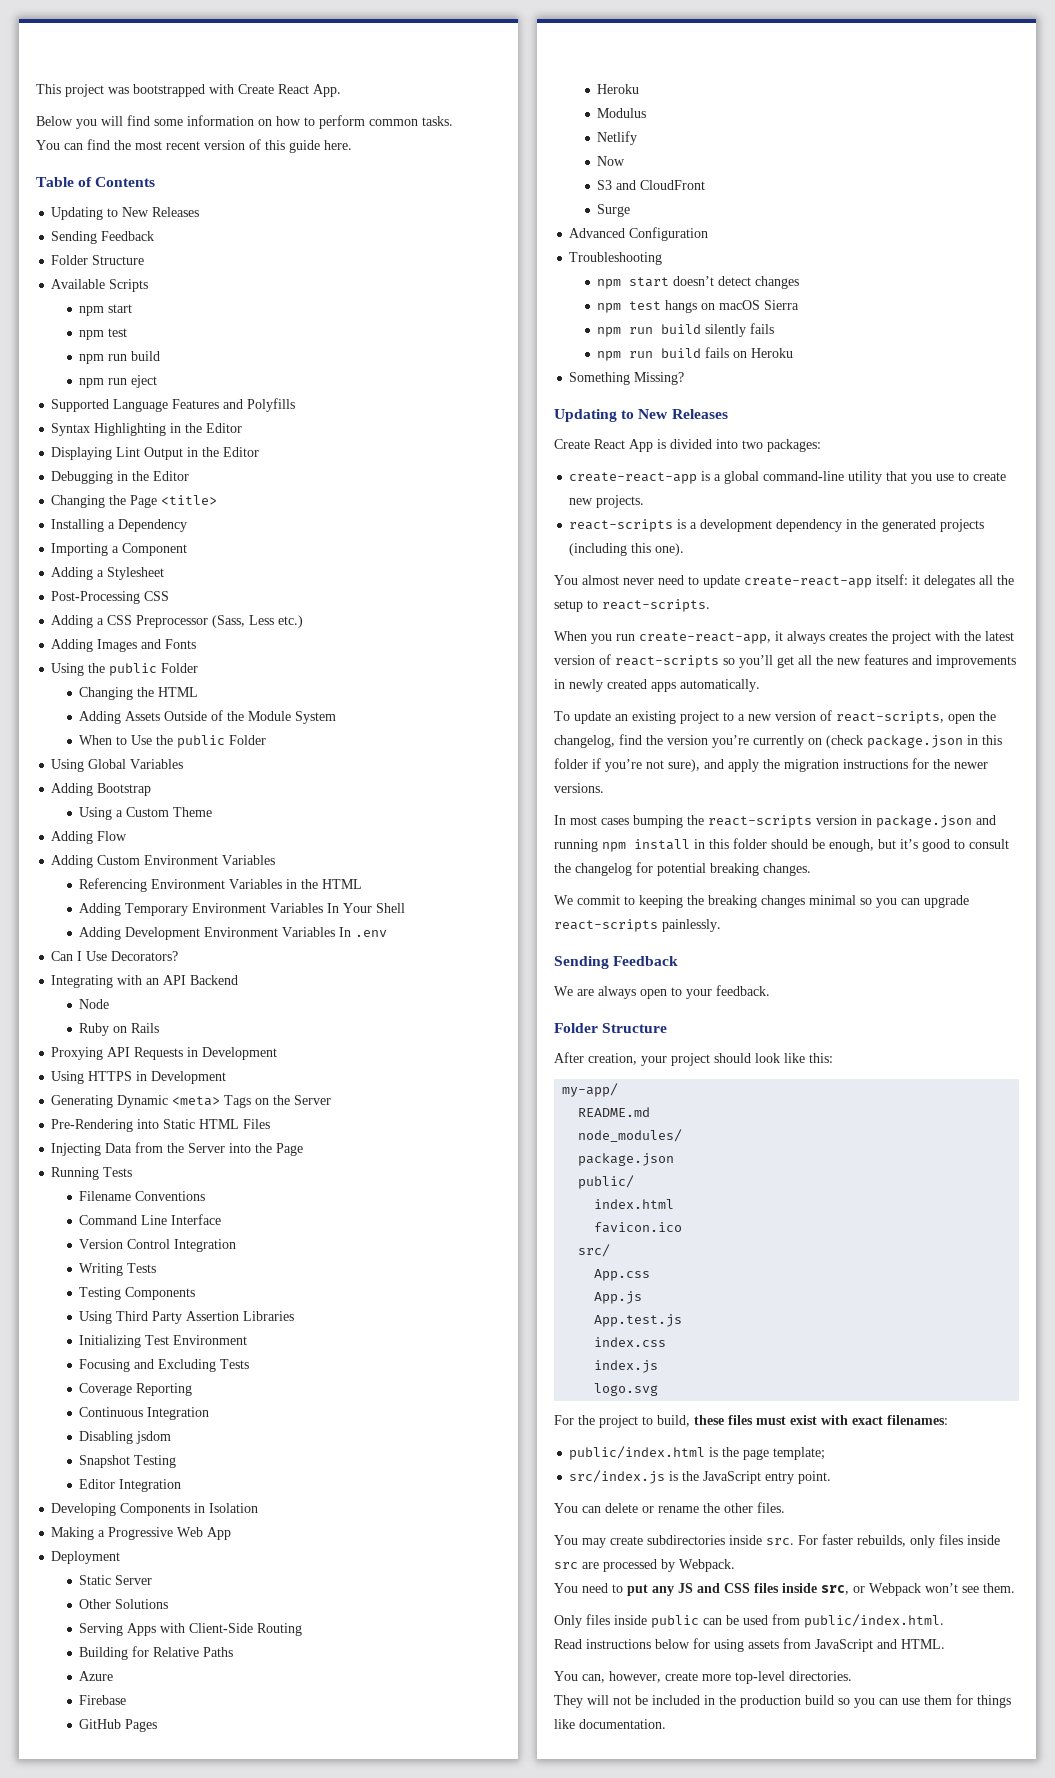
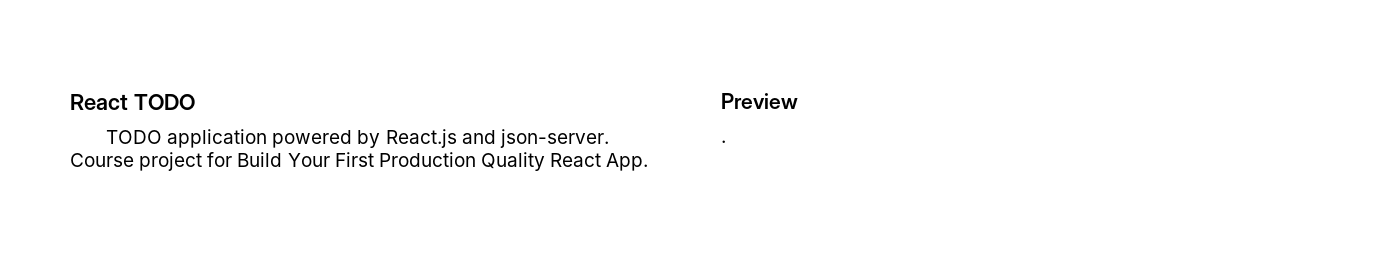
- This project was bootstrapped with Create React App.
- Below you will find some information on how to perform common tasks.
- You can find the most recent version of this guide here.
- Table of Contents
- Updating to New Releases
- Sending Feedback
- Folder Structure
- Available Scripts
- npm start
- npm test
- npm run build
- npm run eject
- Supported Language Features and Polyfills
- Syntax Highlighting in the Editor
- Displaying Lint Output in the Editor
- Debugging in the Editor
- Changing the Page <title>
- Installing a Dependency
- Importing a Component
- Adding a Stylesheet
- Post-Processing CSS
- Adding a CSS Preprocessor (Sass, Less etc.)
- Adding Images and Fonts
- Using the public Folder
- Changing the HTML
- Adding Assets Outside of the Module System
- When to Use the public Folder
- Using Global Variables
- Adding Bootstrap
- Using a Custom Theme
- Adding Flow
- Adding Custom Environment Variables
- Referencing Environment Variables in the HTML
- Adding Temporary Environment Variables In Your Shell
- Adding Development Environment Variables In .env
- Can I Use Decorators?
- Integrating with an API Backend
- Node
- Ruby on Rails
- Proxying API Requests in Development
- Using HTTPS in Development
- Generating Dynamic <meta> Tags on the Server
- Pre-Rendering into Static HTML Files
- Injecting Data from the Server into the Page
- Running Tests
- Filename Conventions
- Command Line Interface
- Version Control Integration
- Writing Tests
- Testing Components
- Using Third Party Assertion Libraries
- Initializing Test Environment
- Focusing and Excluding Tests
- Coverage Reporting
- Continuous Integration
- Disabling jsdom
- Snapshot Testing
- Editor Integration
- Developing Components in Isolation
- Making a Progressive Web App
- Deployment
- Static Server
- Other Solutions
- Serving Apps with Client-Side Routing
- Building for Relative Paths
- Azure
- Firebase
- GitHub Pages
- Heroku
- Modulus
- Netlify
- Now
- S3 and CloudFront
- Surge
- Advanced Configuration
- Troubleshooting
- npm start doesn’t detect changes
- npm test hangs on macOS Sierra
- npm run build silently fails
- npm run build fails on Heroku
- Something Missing?
- Updating to New Releases
- Create React App is divided into two packages:
- create-react-app is a global command-line utility that you use to create new projects.
- react-scripts is a development dependency in the generated projects (including this one).
- You almost never need to update create-react-app itself: it delegates all the setup to react-scripts.
- When you run create-react-app, it always creates the project with the latest version of react-scripts so you’ll get all the new features and improvements in newly created apps automatically.
- To update an existing project to a new version of react-scripts, open the changelog, find the version you’re currently on (check package.json in this folder if you’re not sure), and apply the migration instructions for the newer versions.
- In most cases bumping the react-scripts version in package.json and running npm install in this folder should be enough, but it’s good to consult the changelog for potential breaking changes.
- We commit to keeping the breaking changes minimal so you can upgrade react-scripts painlessly.
- Sending Feedback
- We are always open to your feedback.
- Folder Structure
- After creation, your project should look like this:
- my-app/
- README.md
- node_modules/
- package.json
- public/
- index.html
- favicon.ico
- src/
- App.css
- App.js
- App.test.js
- index.css
- index.js
- logo.svg
- For the project to build, these files must exist with exact filenames:
- public/index.html is the page template;
- src/index.js is the JavaScript entry point.
- You can delete or rename the other files.
- You may create subdirectories inside src. For faster rebuilds, only files inside src are processed by Webpack.
- You need to put any JS and CSS files inside src, or Webpack won’t see them.
- Only files inside public can be used from public/index.html.
- Read instructions below for using assets from JavaScript and HTML.
- You can, however, create more top-level directories.
- They will not be included in the production build so you can use them for things like documentation.
+ React TODO
+ TODO application powered by React.js and json-server. Course project for Build Your First Production Quality React App.
+ Preview
+ .

